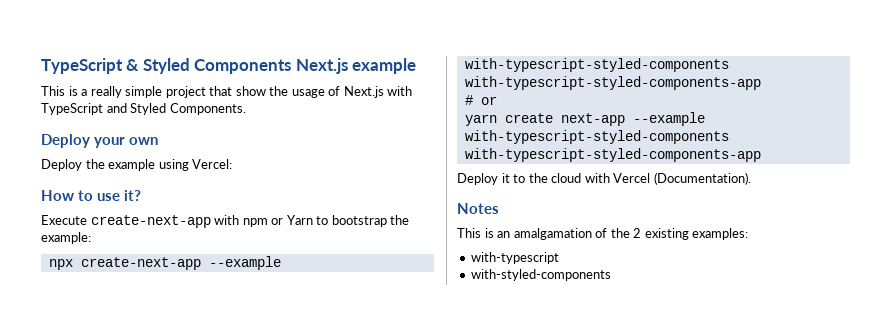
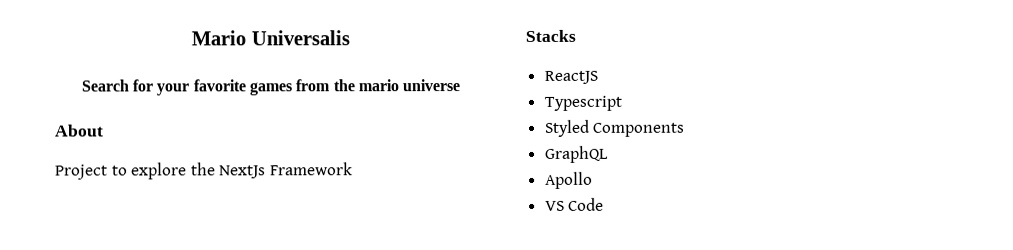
- TypeScript & Styled Components Next.js example
- This is a really simple project that show the usage of Next.js with TypeScript and Styled Components.
- Deploy your own
- Deploy the example using Vercel:
- How to use it?
- Execute create-next-app with npm or Yarn to bootstrap the example:
- npx create-next-app --example with-typescript-styled-components with-typescript-styled-components-app
- # or
- yarn create next-app --example with-typescript-styled-components with-typescript-styled-components-app
- Deploy it to the cloud with Vercel (Documentation).
- Notes
- This is an amalgamation of the 2 existing examples:
- with-typescript
- with-styled-components
+ Mario Universalis
+ Search for your favorite games from the mario universe
+ About
+ Project to explore the NextJs Framework
+ Stacks
+ ReactJS
+ Typescript
+ Styled Components
+ GraphQL
+ Apollo
+ VS Code

